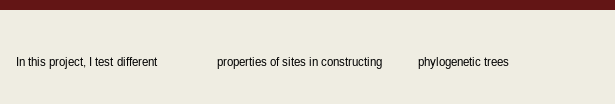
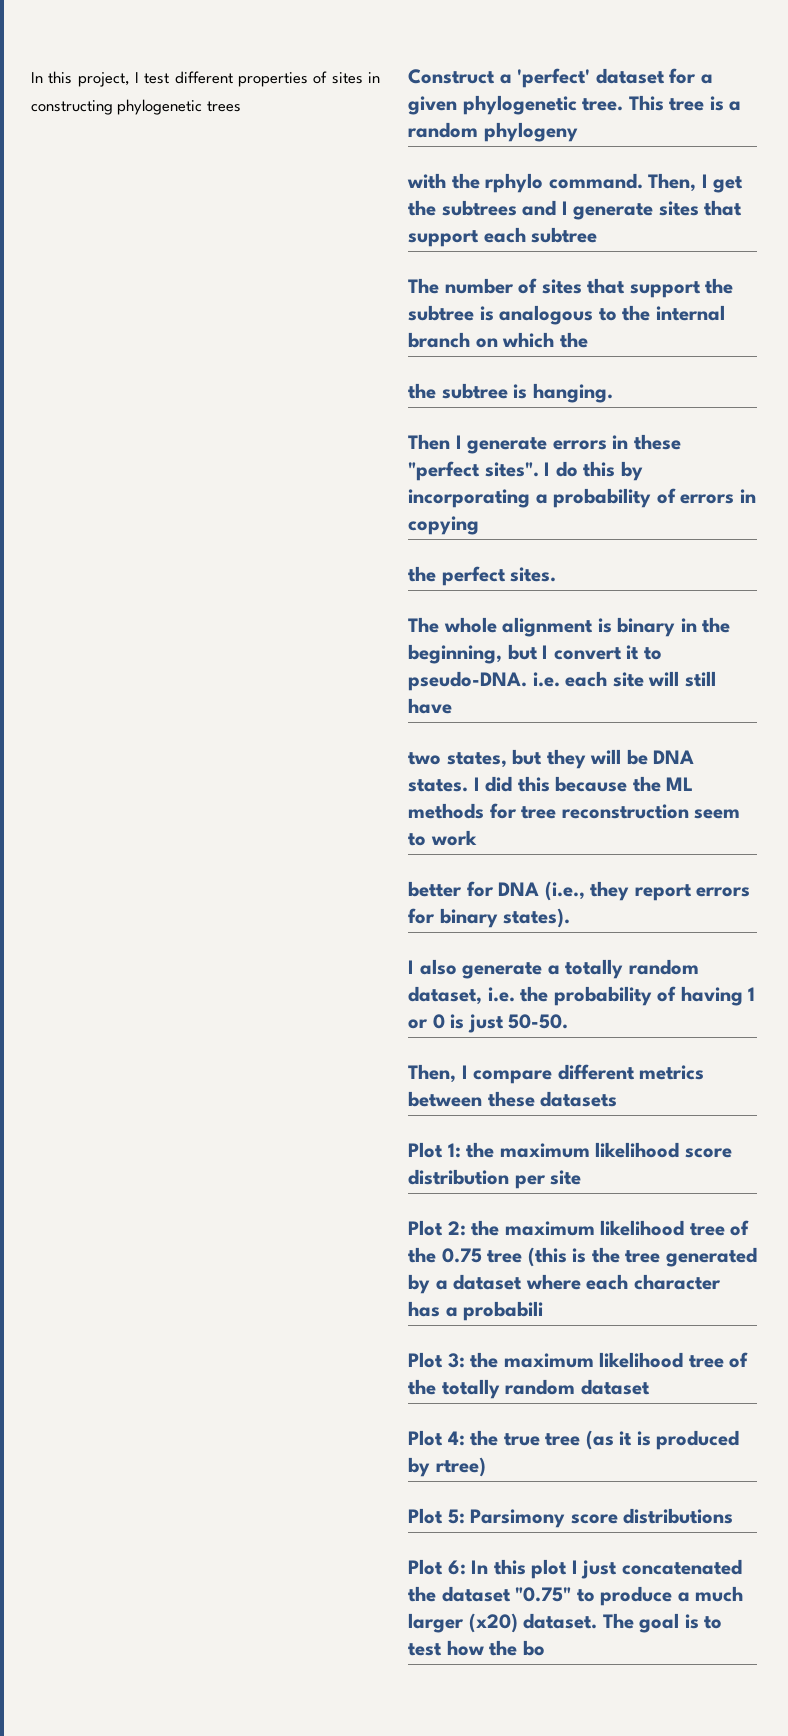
+ Construct a 'perfect' dataset for a given phylogenetic tree. This tree is a random phylogeny
+ with the rphylo command. Then, I get the subtrees and I generate sites that support each subtree
+ The number of sites that support the subtree is analogous to the internal branch on which the
+ the subtree is hanging.
+ Then I generate errors in these "perfect sites". I do this by incorporating a probability of errors in copying
+ the perfect sites.
+ The whole alignment is binary in the beginning, but I convert it to pseudo-DNA. i.e. each site will still have
+ two states, but they will be DNA states. I did this because the ML methods for tree reconstruction seem to work
+ better for DNA (i.e., they report errors for binary states).
+ I also generate a totally random dataset, i.e. the probability of having 1 or 0 is just 50-50.
+ Then, I compare different metrics between these datasets
+ Plot 1: the maximum likelihood score distribution per site
+ Plot 2: the maximum likelihood tree of the 0.75 tree (this is the tree generated by a dataset where each character has a probabili
+ Plot 3: the maximum likelihood tree of the totally random dataset
+ Plot 4: the true tree (as it is produced by rtree)
+ Plot 5: Parsimony score distributions
+ Plot 6: In this plot I just concatenated the dataset "0.75" to produce a much larger (x20) dataset. The goal is to test how the bo

